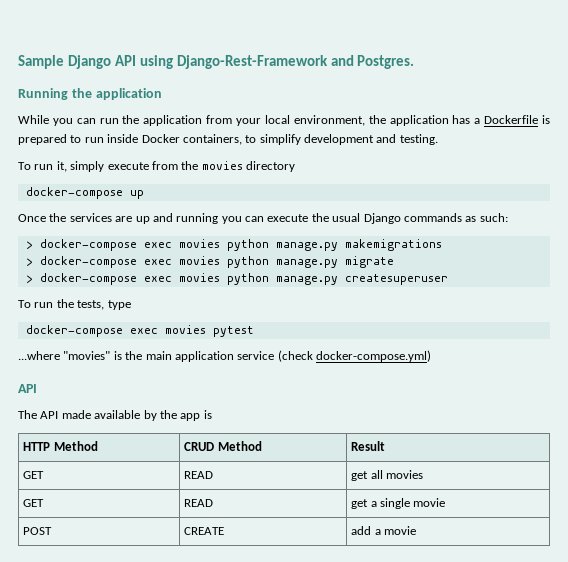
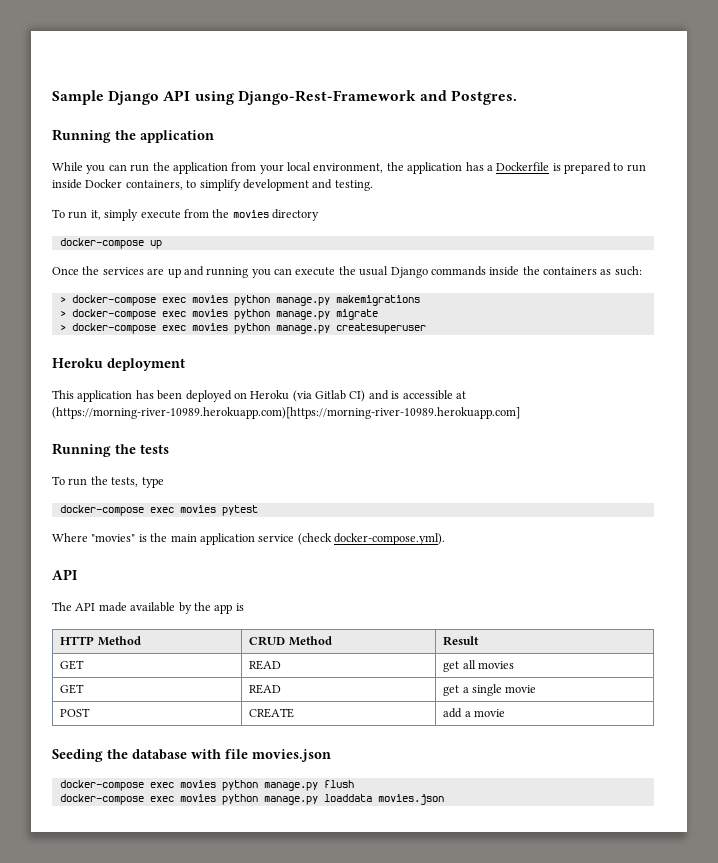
- Once the services are up and running you can execute the usual Django commands as such:
+ Once the services are up and running you can execute the usual Django commands inside the containers as such:
+ Heroku deployment
+ This application has been deployed on Heroku (via Gitlab CI) and is accessible at (https://morning-river-10989.herokuapp.com)[https://morning-river-10989.herokuapp.com]
+ Running the tests
- ...where "movies" is the main application service (check docker-compose.yml)
+ Where "movies" is the main application service (check docker-compose.yml).
+ Seeding the database with file movies.json
+ docker-compose exec movies python manage.py flush
+ docker-compose exec movies python manage.py loaddata movies.json

